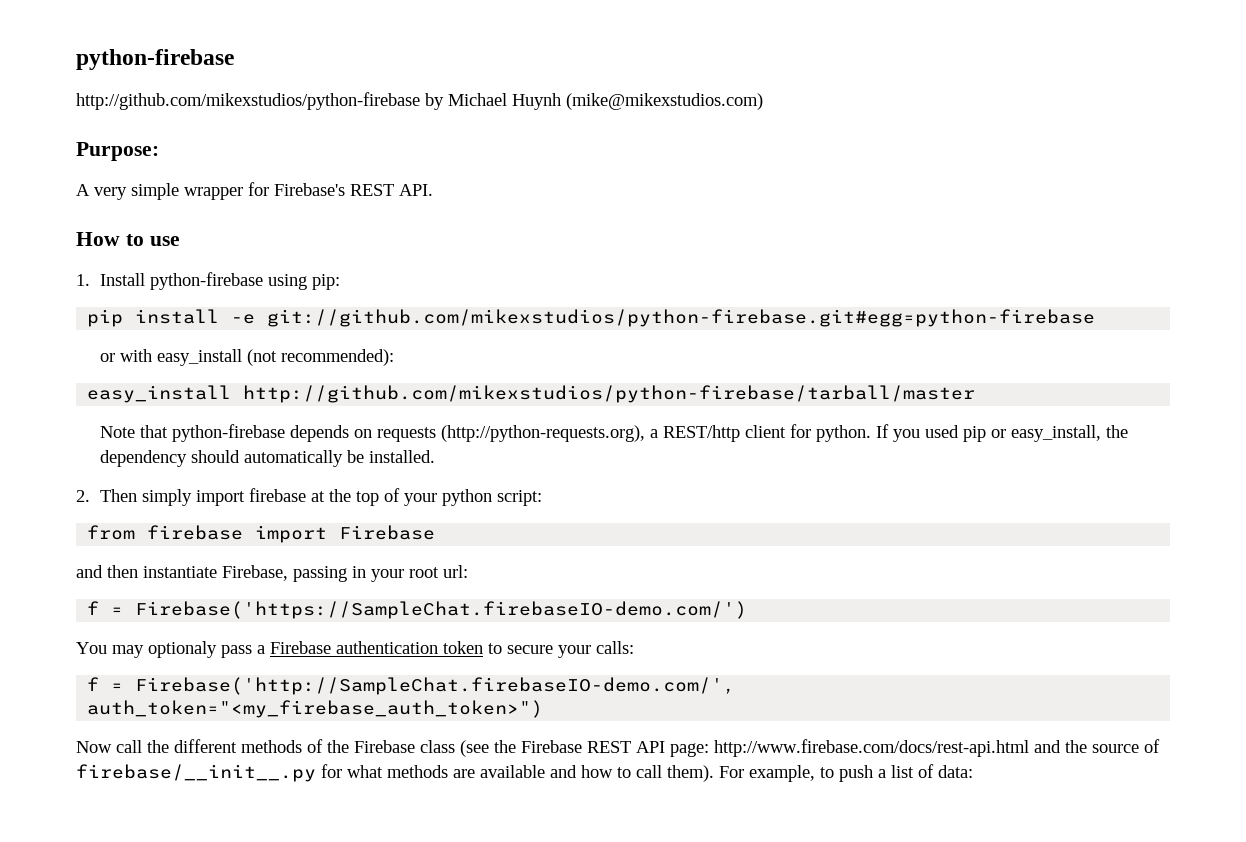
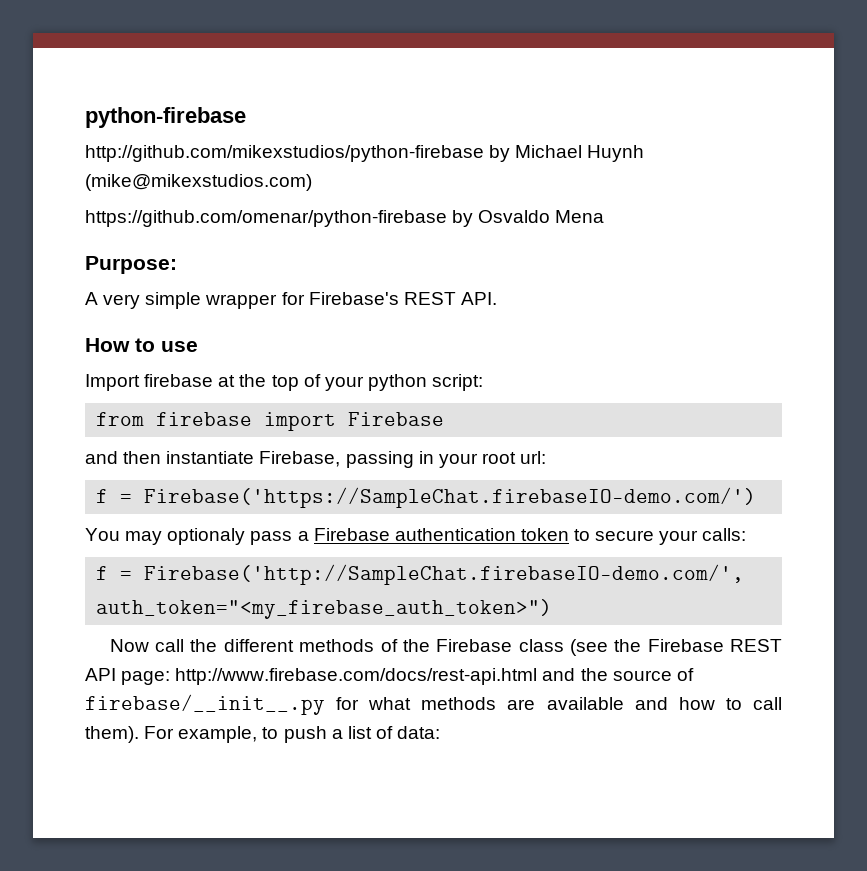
+ https://github.com/omenar/python-firebase by Osvaldo Mena
- 1. Install python-firebase using pip:
- pip install -e git://github.com/mikexstudios/python-firebase.git#egg=python-firebase
- or with easy_install (not recommended):
- easy_install http://github.com/mikexstudios/python-firebase/tarball/master
- Note that python-firebase depends on requests (http://python-requests.org), a REST/http client for python. If you used pip or easy_install, the dependency should automatically be installed.
- 2. Then simply import firebase at the top of your python script:
+ Import firebase at the top of your python script:

